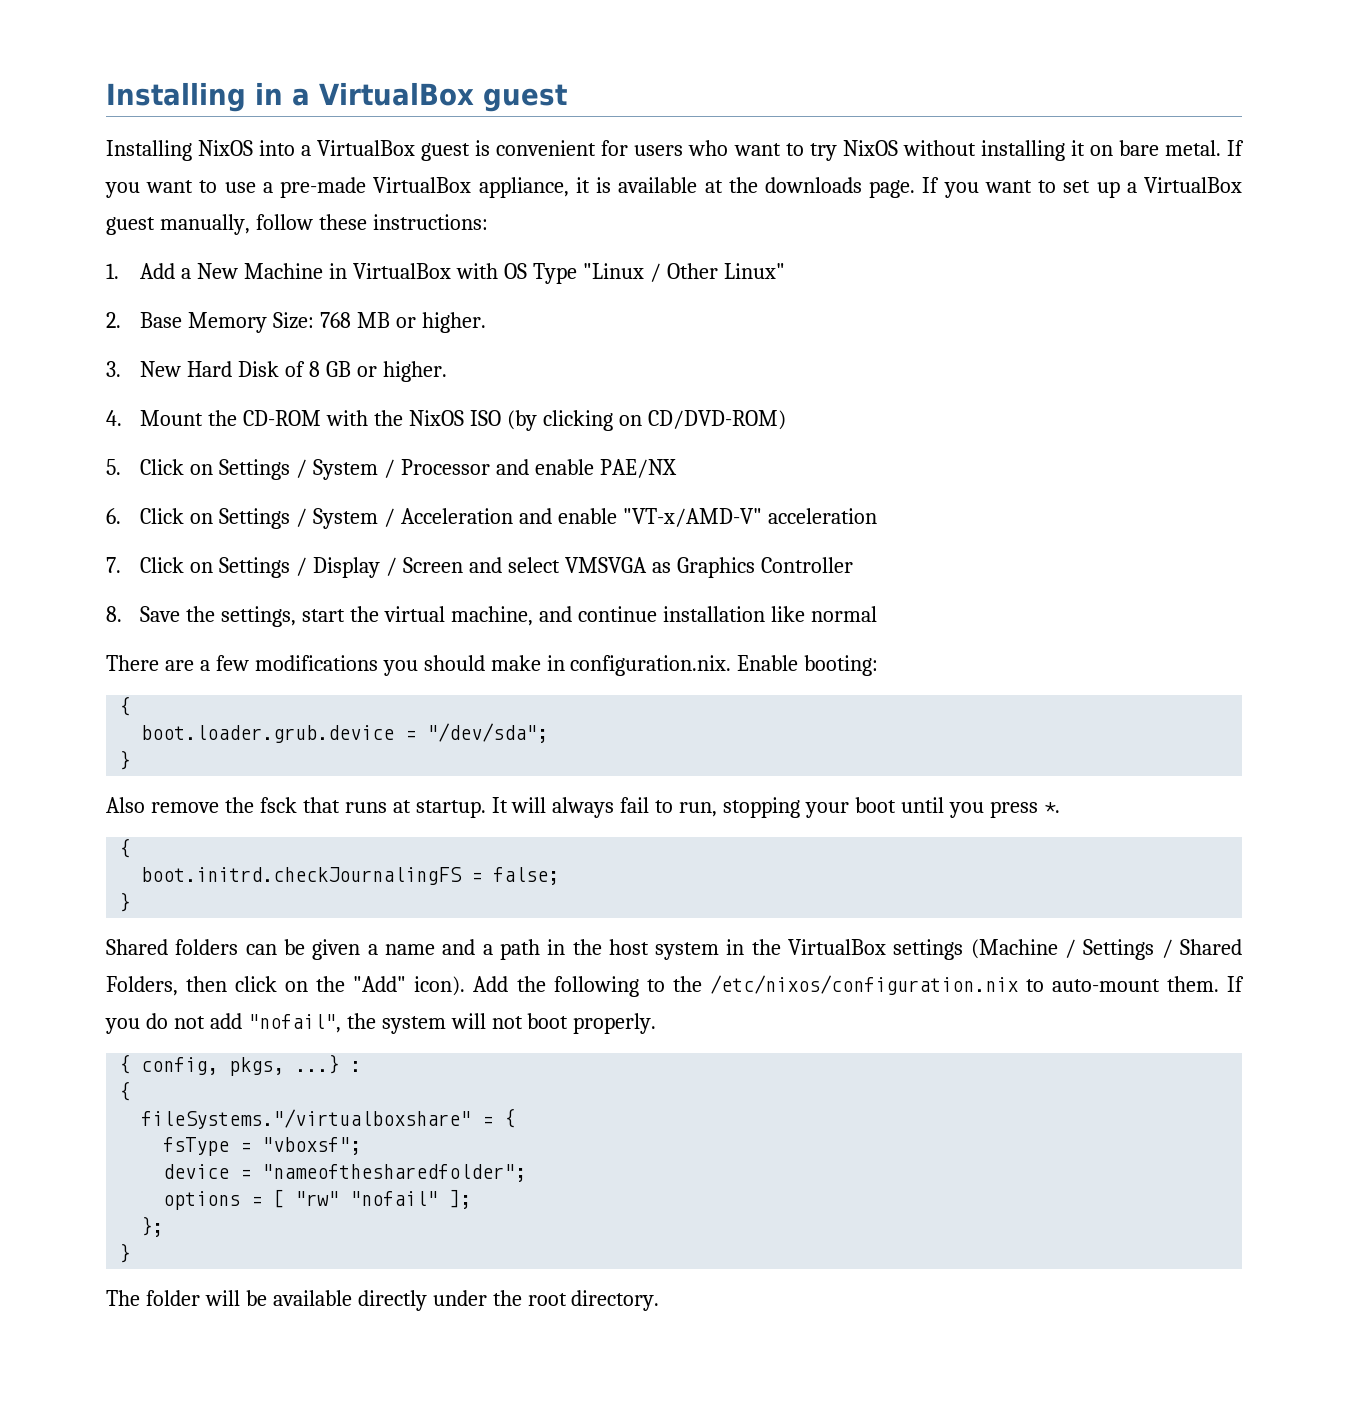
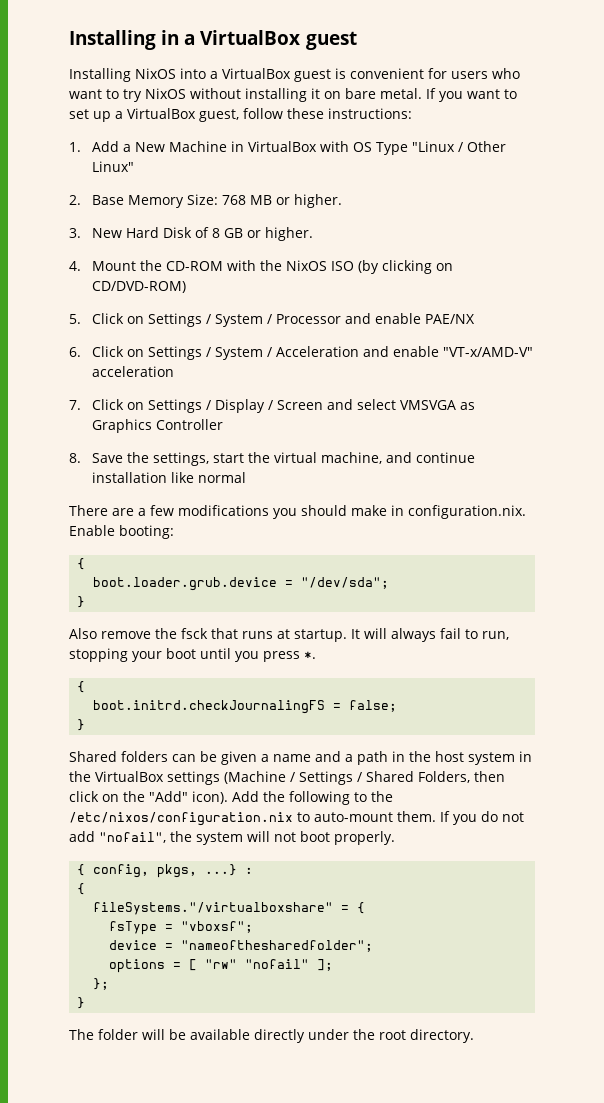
- If you want to use a pre-made VirtualBox appliance, it is available at the downloads page. If you want to set up a VirtualBox guest manually, follow these instructions:
+ If you want to set up a VirtualBox guest, follow these instructions:

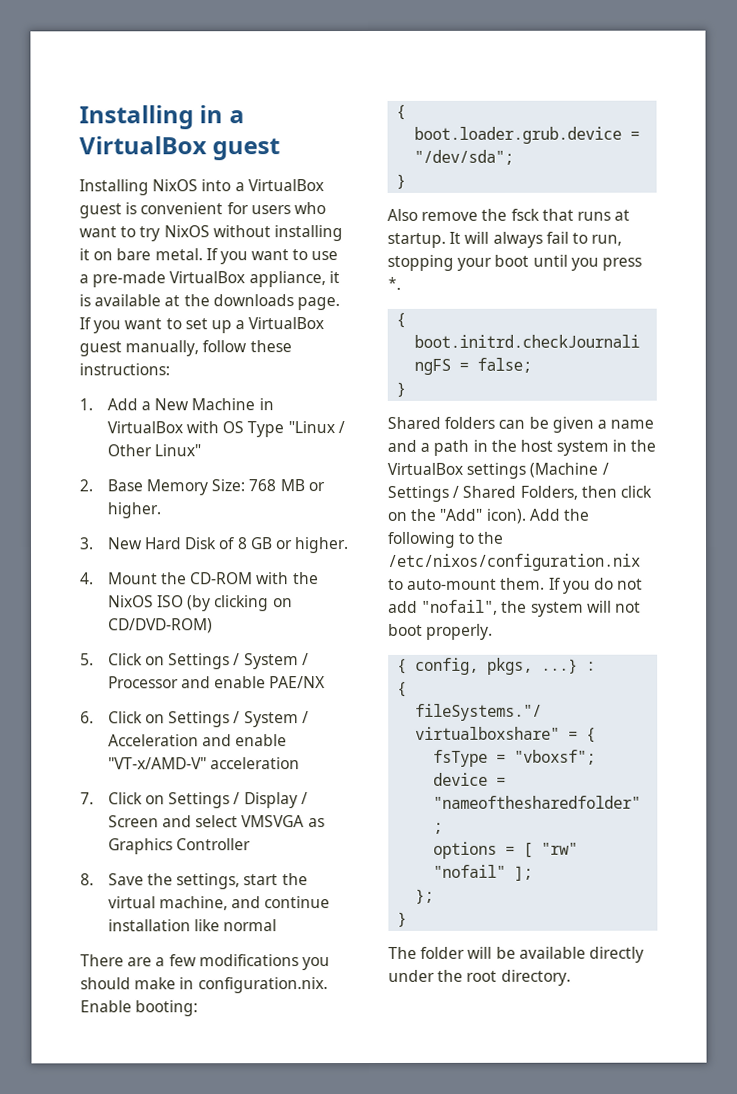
- If you want to set up a VirtualBox guest, follow these instructions:
+ If you want to use a pre-made VirtualBox appliance, it is available at the downloads page. If you want to set up a VirtualBox guest manually, follow these instructions:

